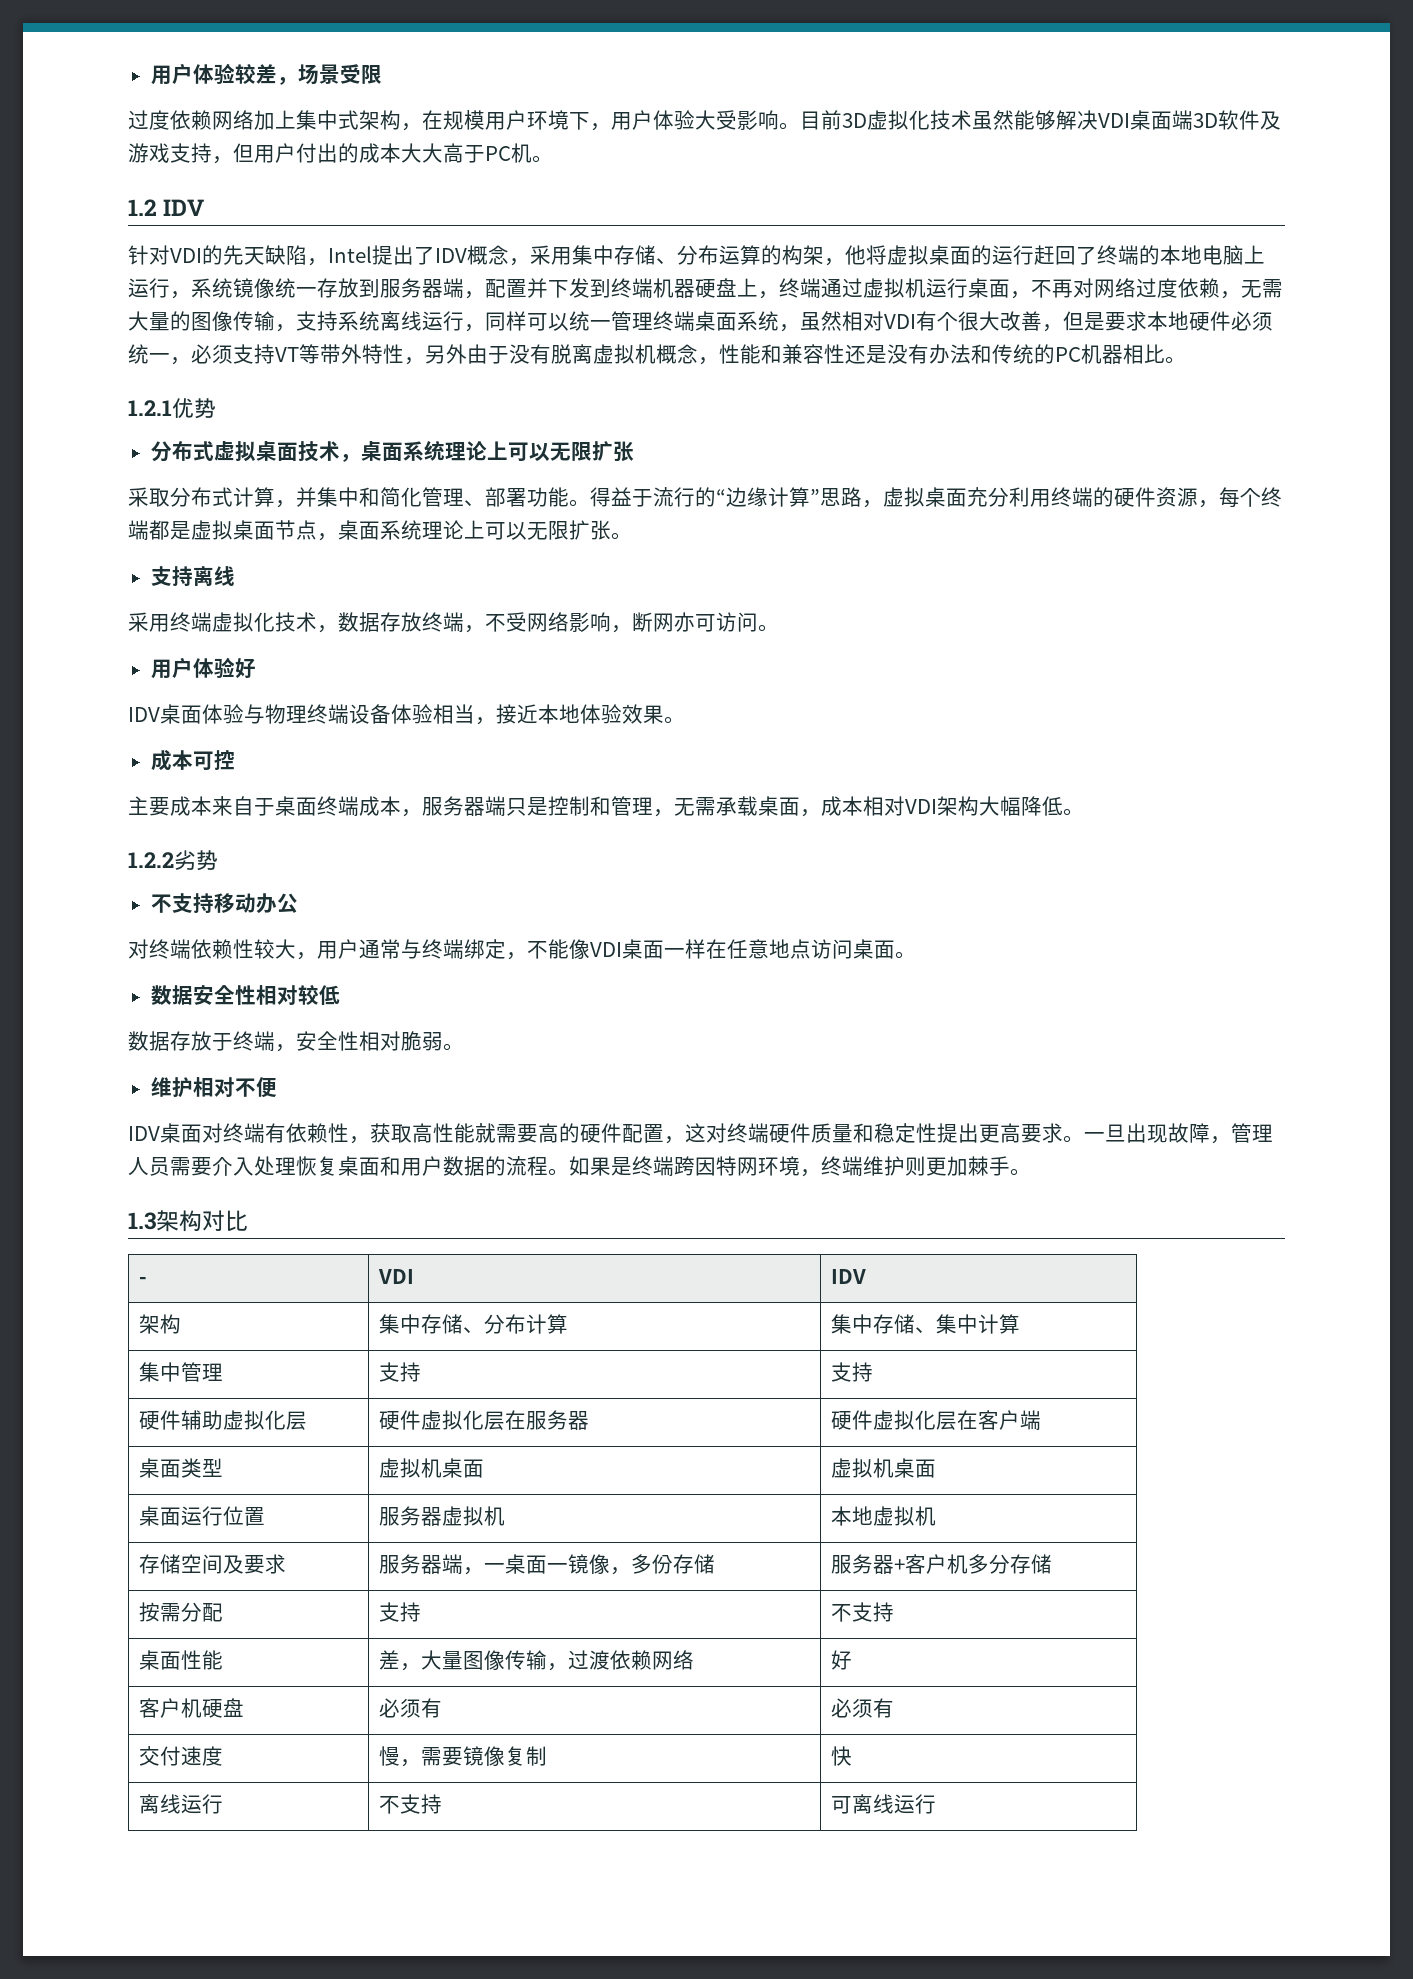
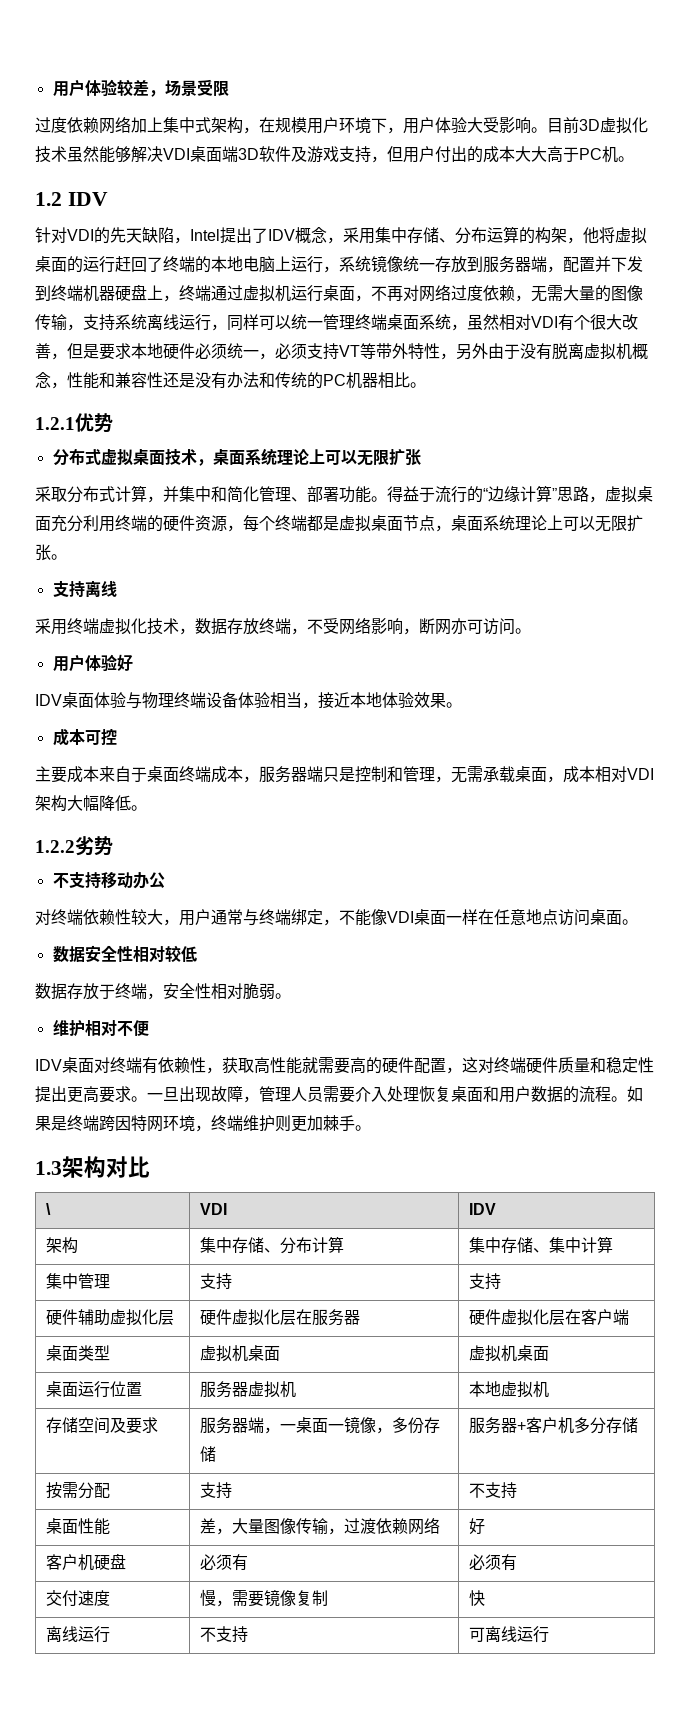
- - | VDI | IDV
+ \ | VDI | IDV

